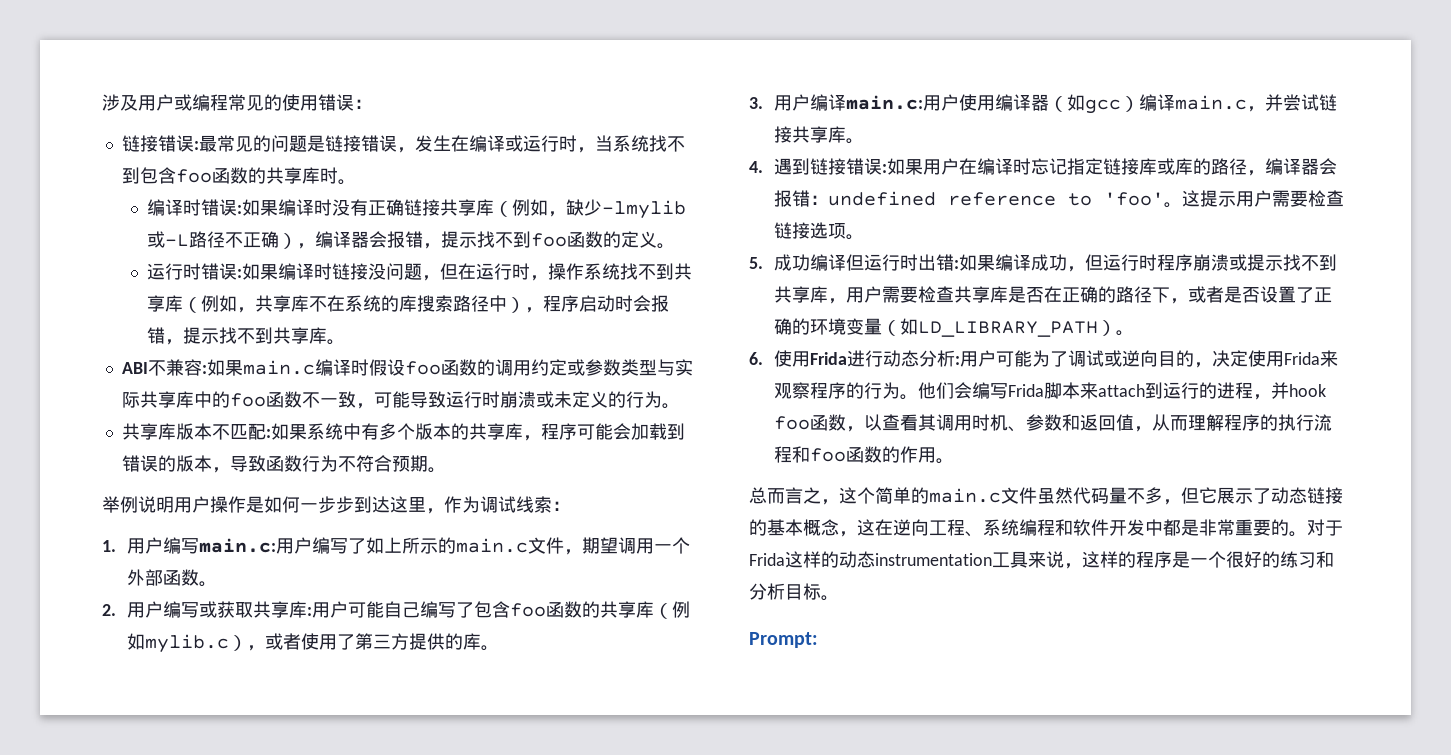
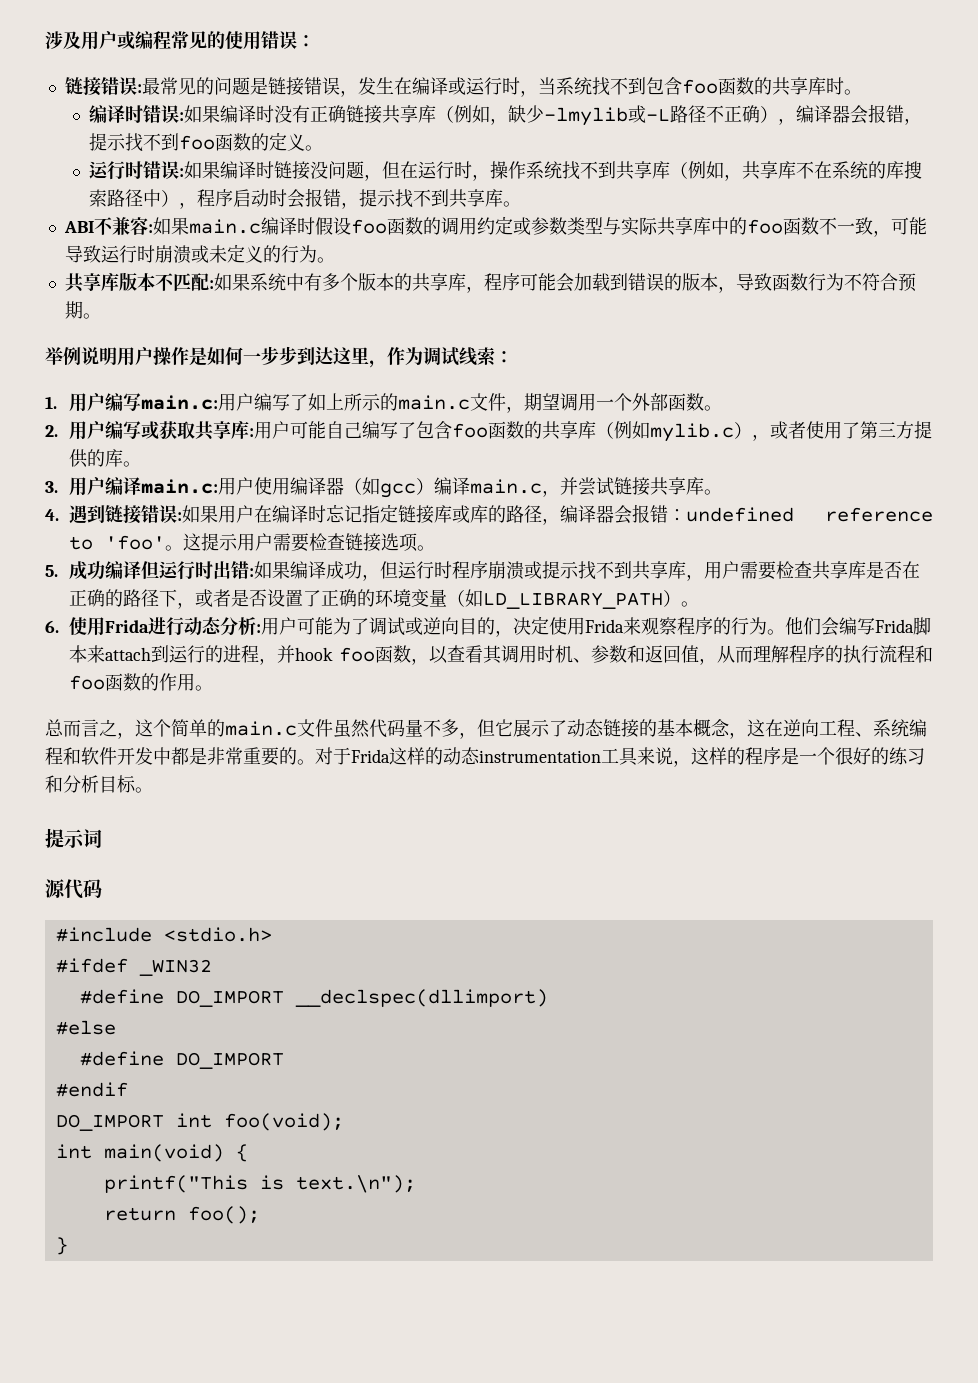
- Prompt:
+ 提示词
+ 源代码
+ #include <stdio.h>
+ #ifdef _WIN32
+ #define DO_IMPORT __declspec(dllimport)
+ #else
+ #define DO_IMPORT
+ #endif
+ DO_IMPORT int foo(void);
+ int main(void) {
+ printf("This is text.\n");
+ return foo();
+ }

